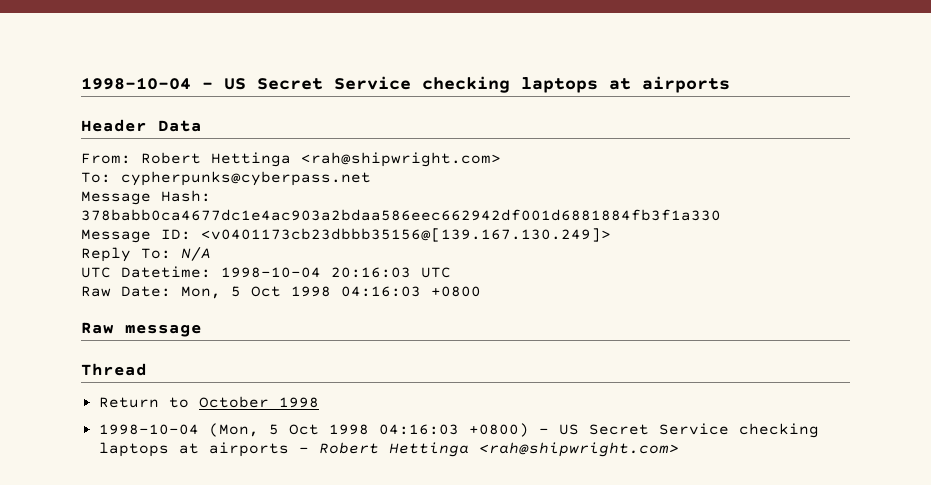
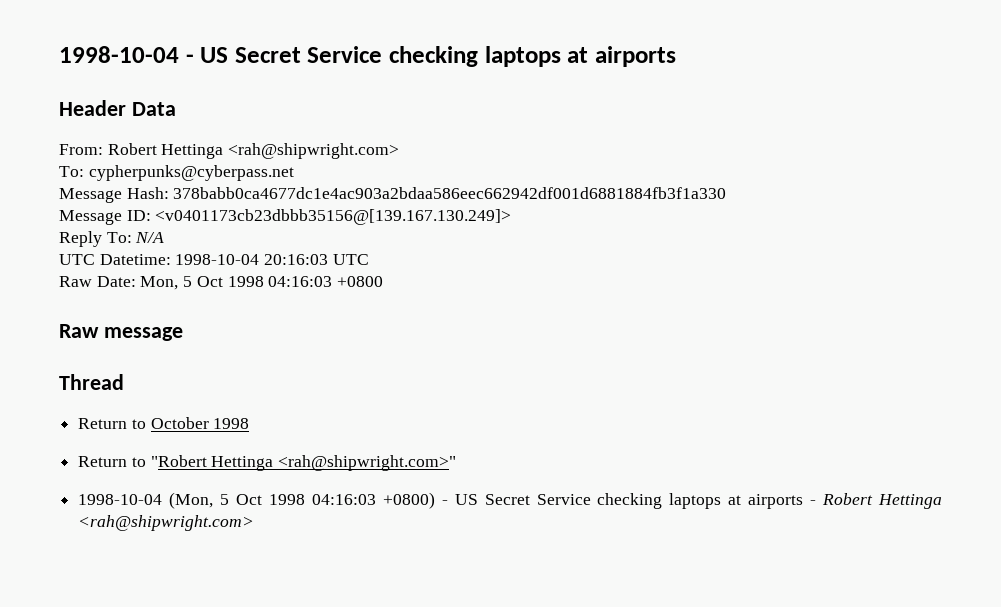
+ Return to "Robert Hettinga <rah@shipwright.com>"

